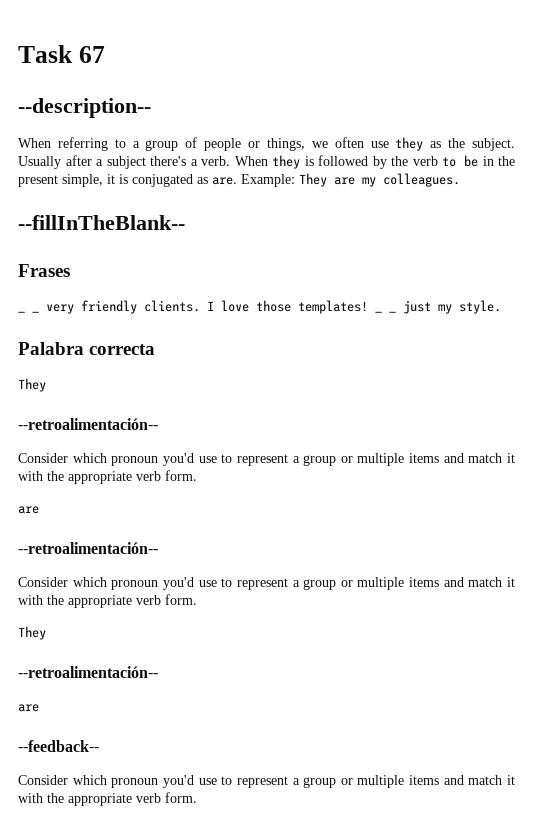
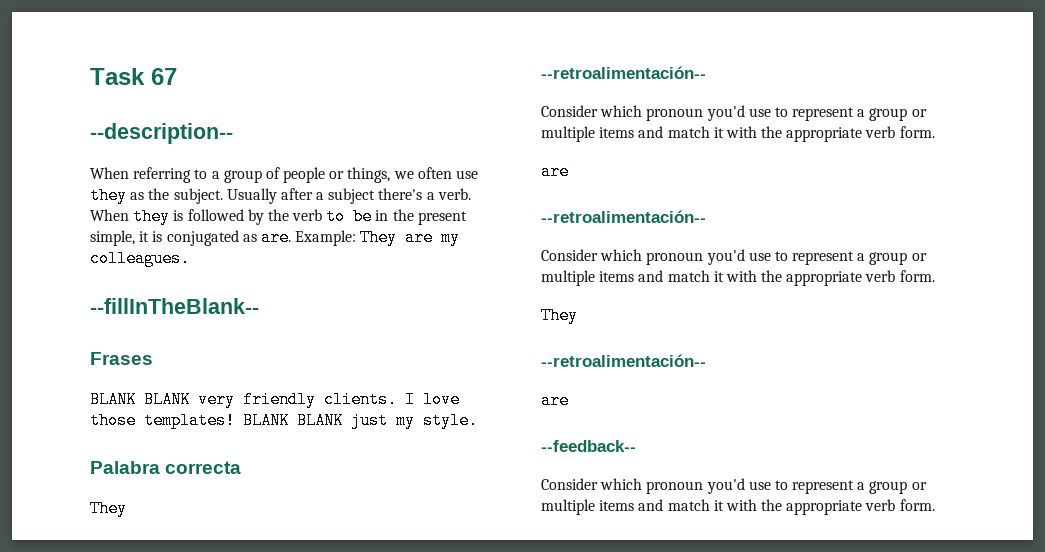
- _ _ very friendly clients.
+ BLANK BLANK very friendly clients.
- _ _ just my style.
+ BLANK BLANK just my style.

